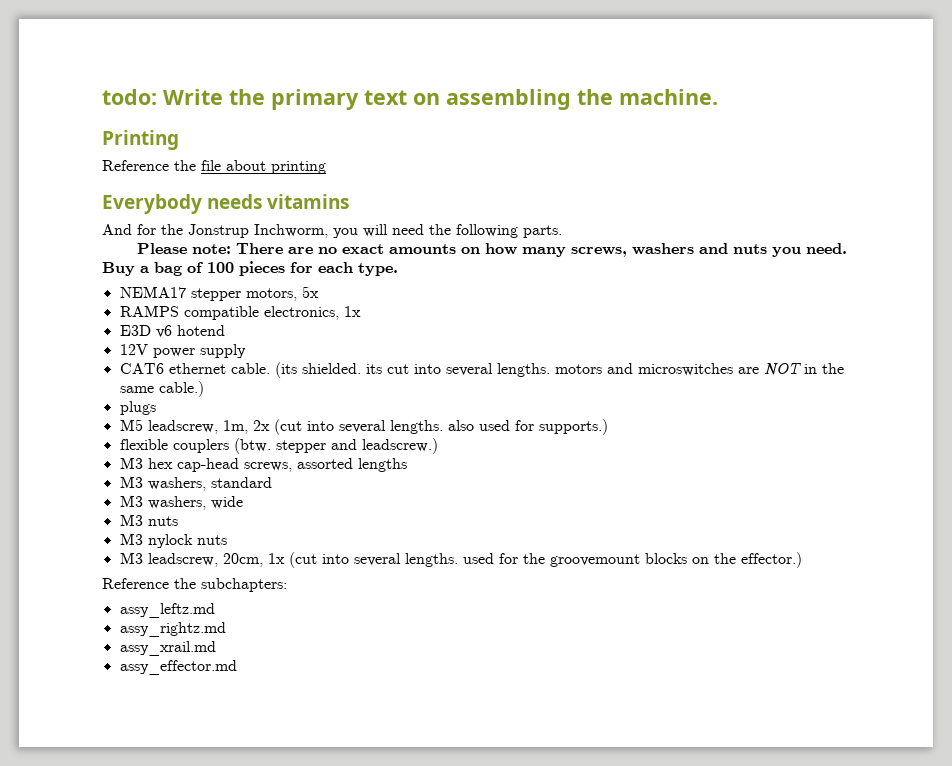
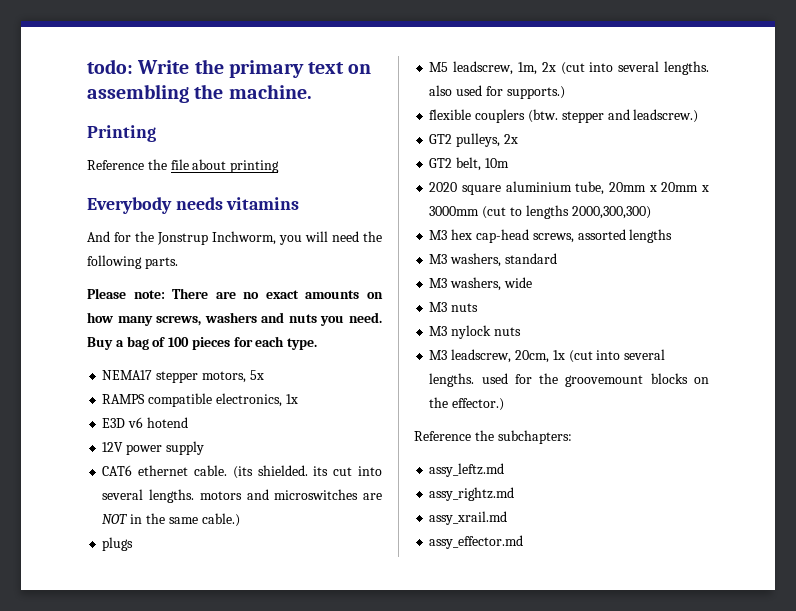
+ GT2 pulleys, 2x
+ GT2 belt, 10m
+ 2020 square aluminium tube, 20mm x 20mm x 3000mm (cut to lengths 2000,300,300)

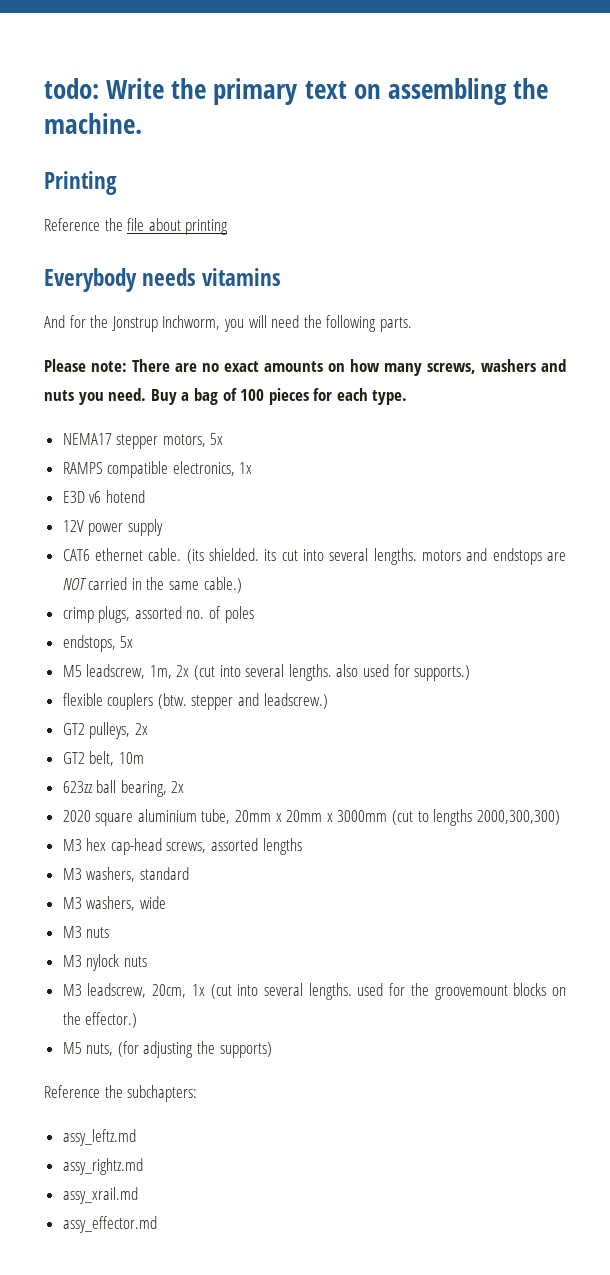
- (its shielded. its cut into several lengths. motors and microswitches are NOT in the same cable.)
+ (its shielded. its cut into several lengths. motors and endstops are NOT carried in the same cable.)
- plugs
+ crimp plugs, assorted no. of poles
+ endstops, 5x
+ 623zz ball bearing, 2x
+ M5 nuts, (for adjusting the supports)

